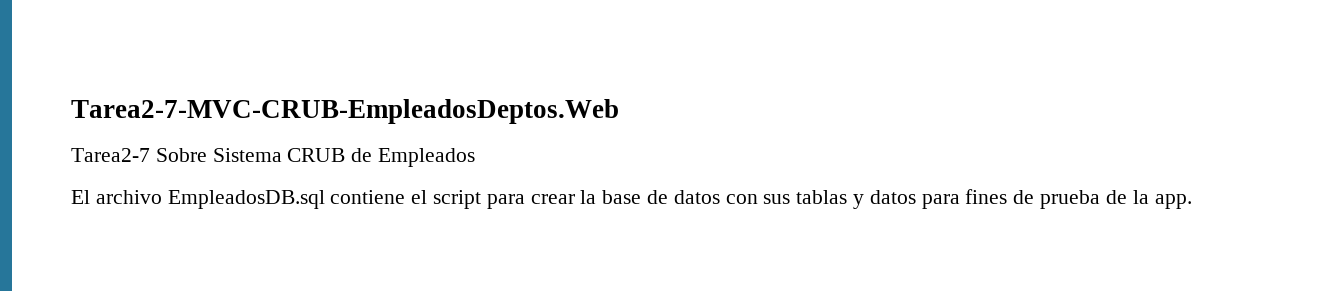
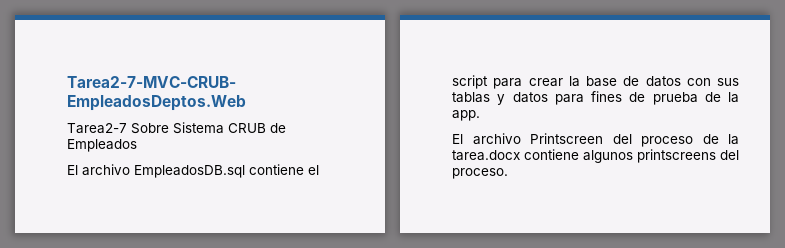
+ El archivo Printscreen del proceso de la tarea.docx contiene algunos printscreens del proceso.

